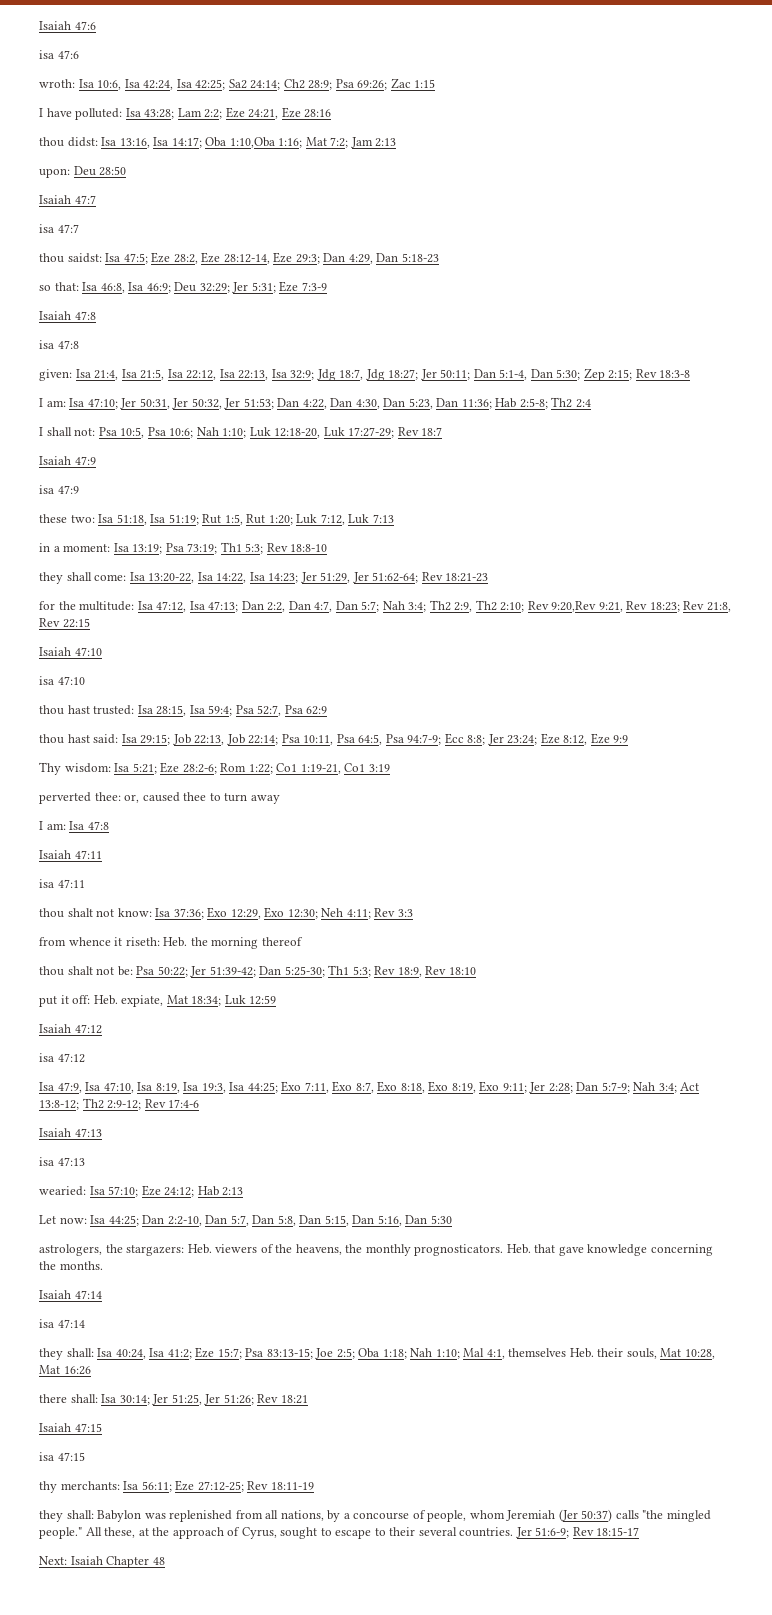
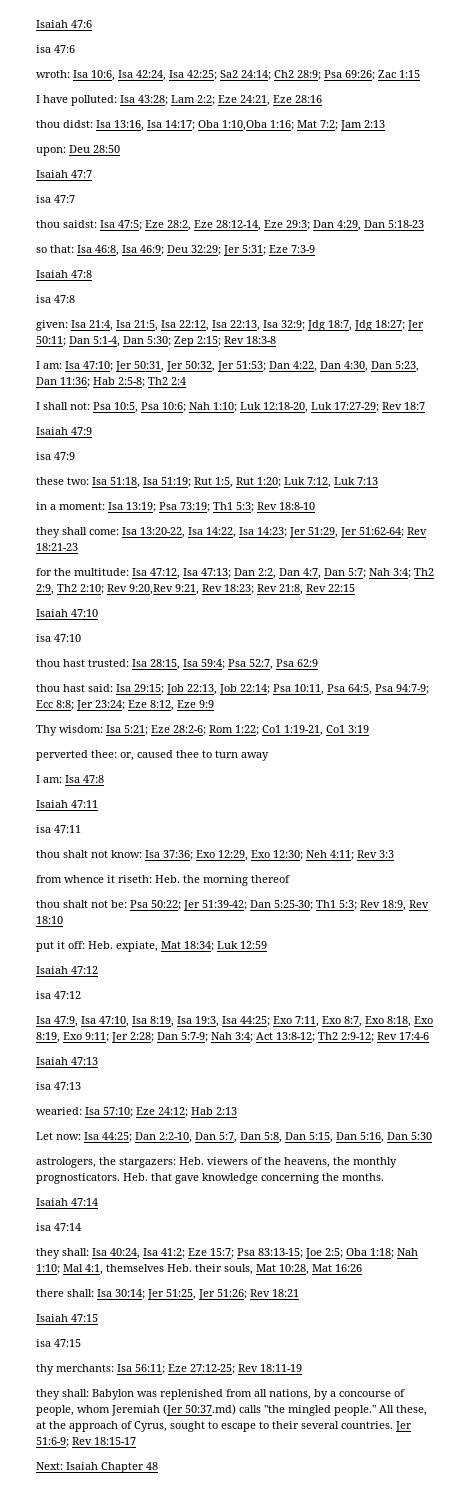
- they shall: Babylon was replenished from all nations, by a concourse of people, whom Jeremiah (Jer 50:37) calls "the mingled people."
+ they shall: Babylon was replenished from all nations, by a concourse of people, whom Jeremiah (Jer 50:37.md) calls "the mingled people."

